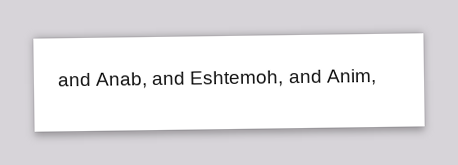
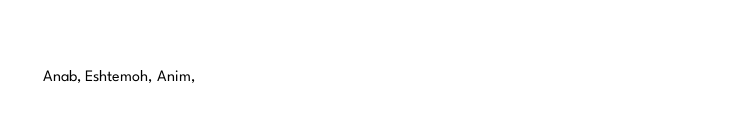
- and Anab, and Eshtemoh, and Anim,
+ Anab, Eshtemoh, Anim,

